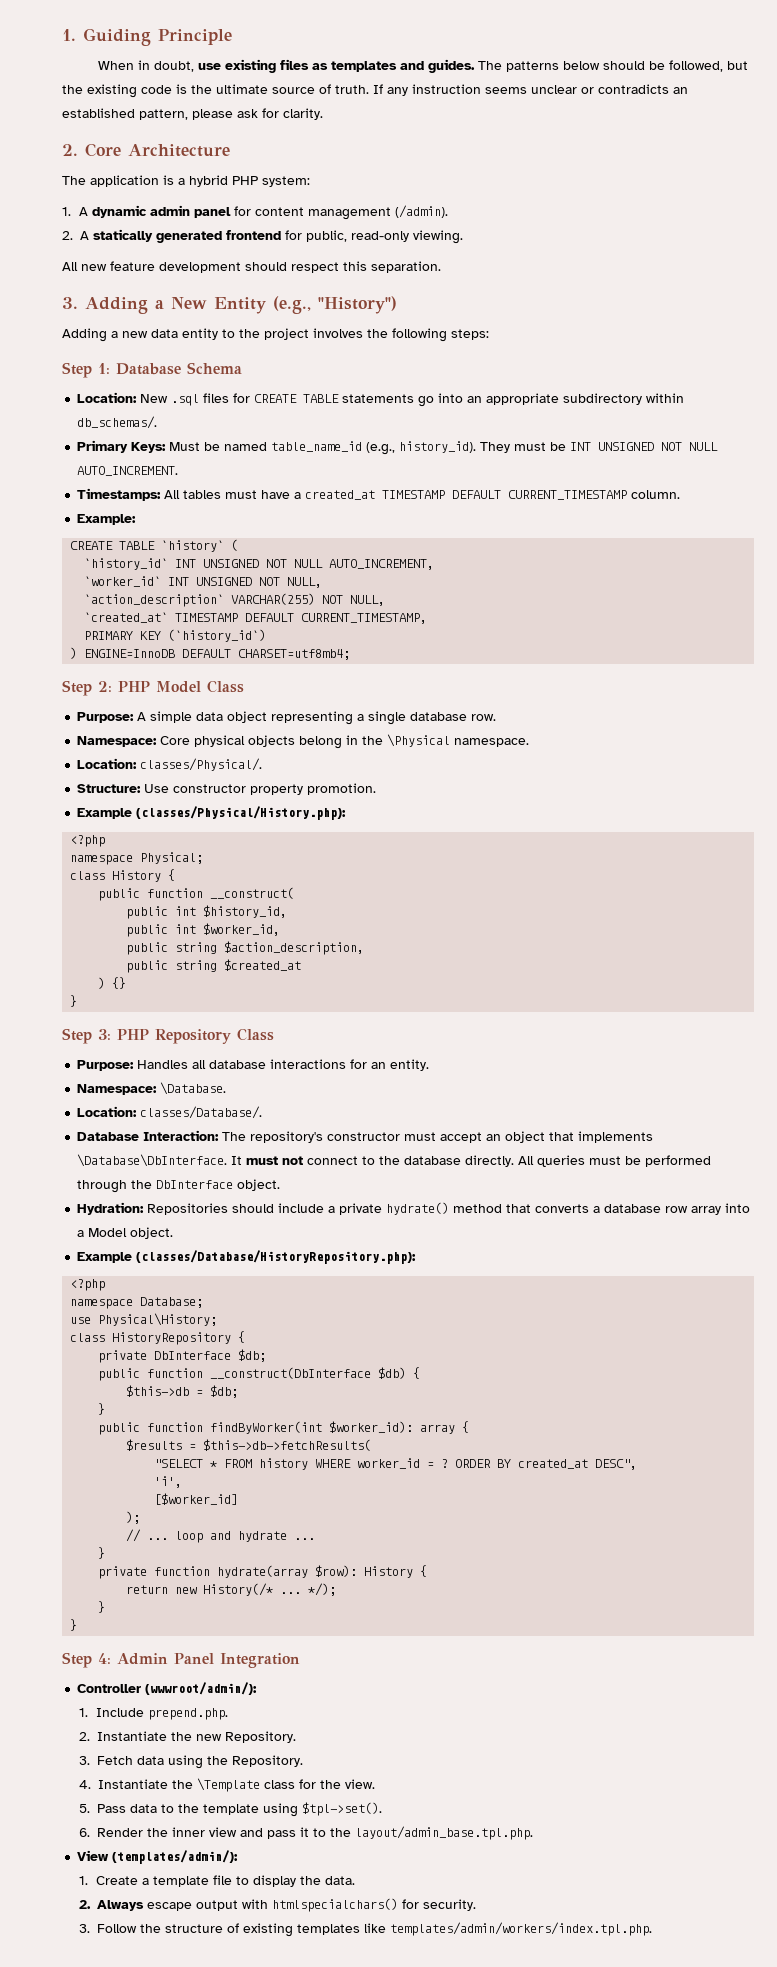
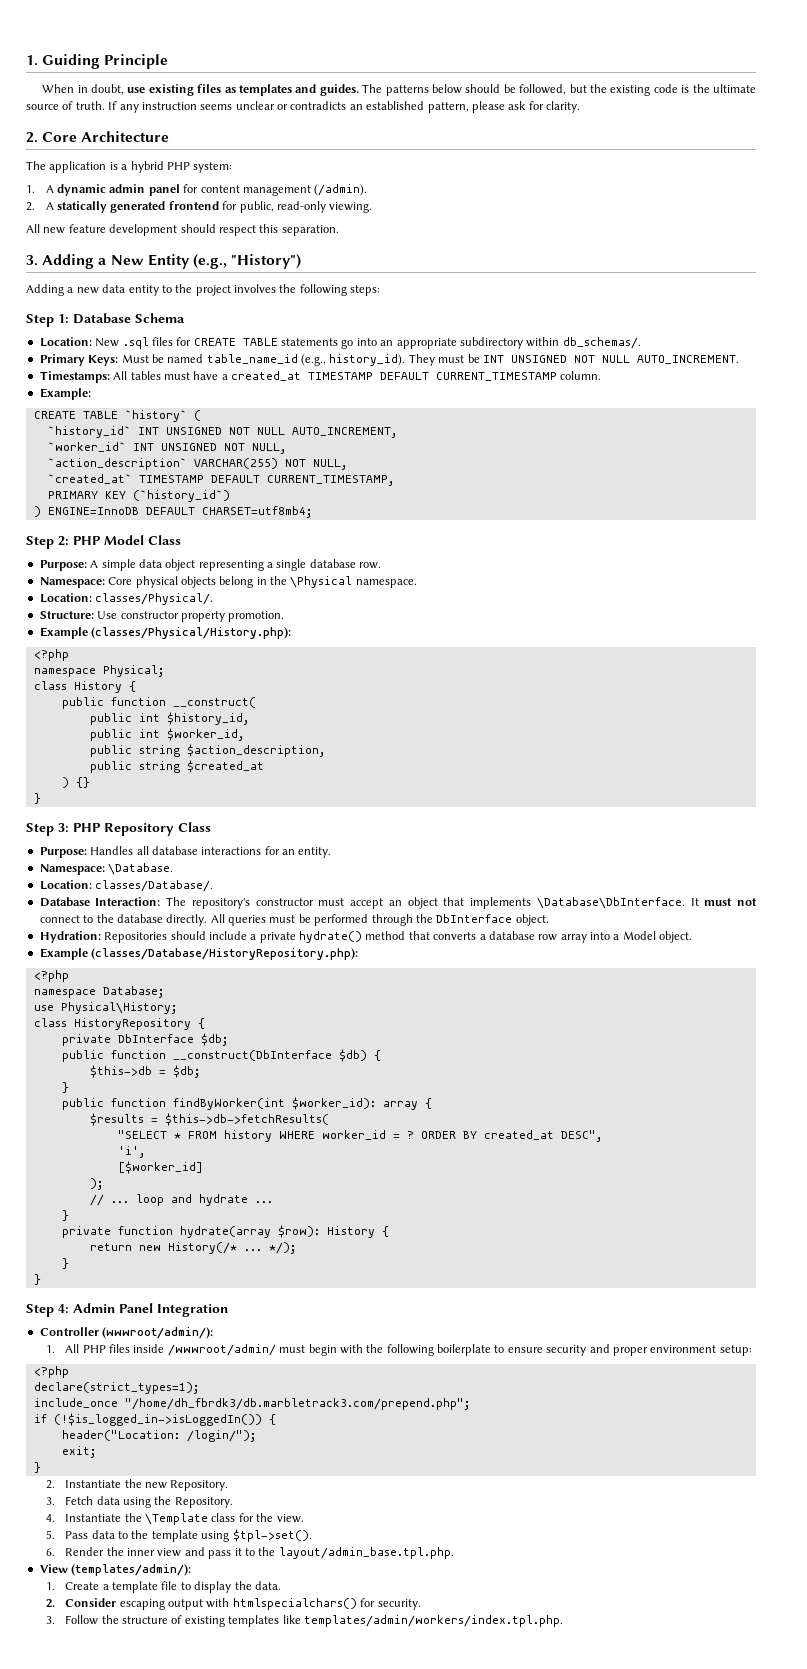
- 1. Include prepend.php.
+ 1. All PHP files inside /wwwroot/admin/ must begin with the following boilerplate to ensure security and proper environment setup:
+ <?php
+ declare(strict_types=1);
+ include_once "/home/dh_fbrdk3/db.marbletrack3.com/prepend.php";
+ if (!$is_logged_in->isLoggedIn()) {
+ header("Location: /login/");
+ exit;
+ }
- 2. Always escape output with htmlspecialchars() for security.
+ 2. Consider escaping output with htmlspecialchars() for security.

